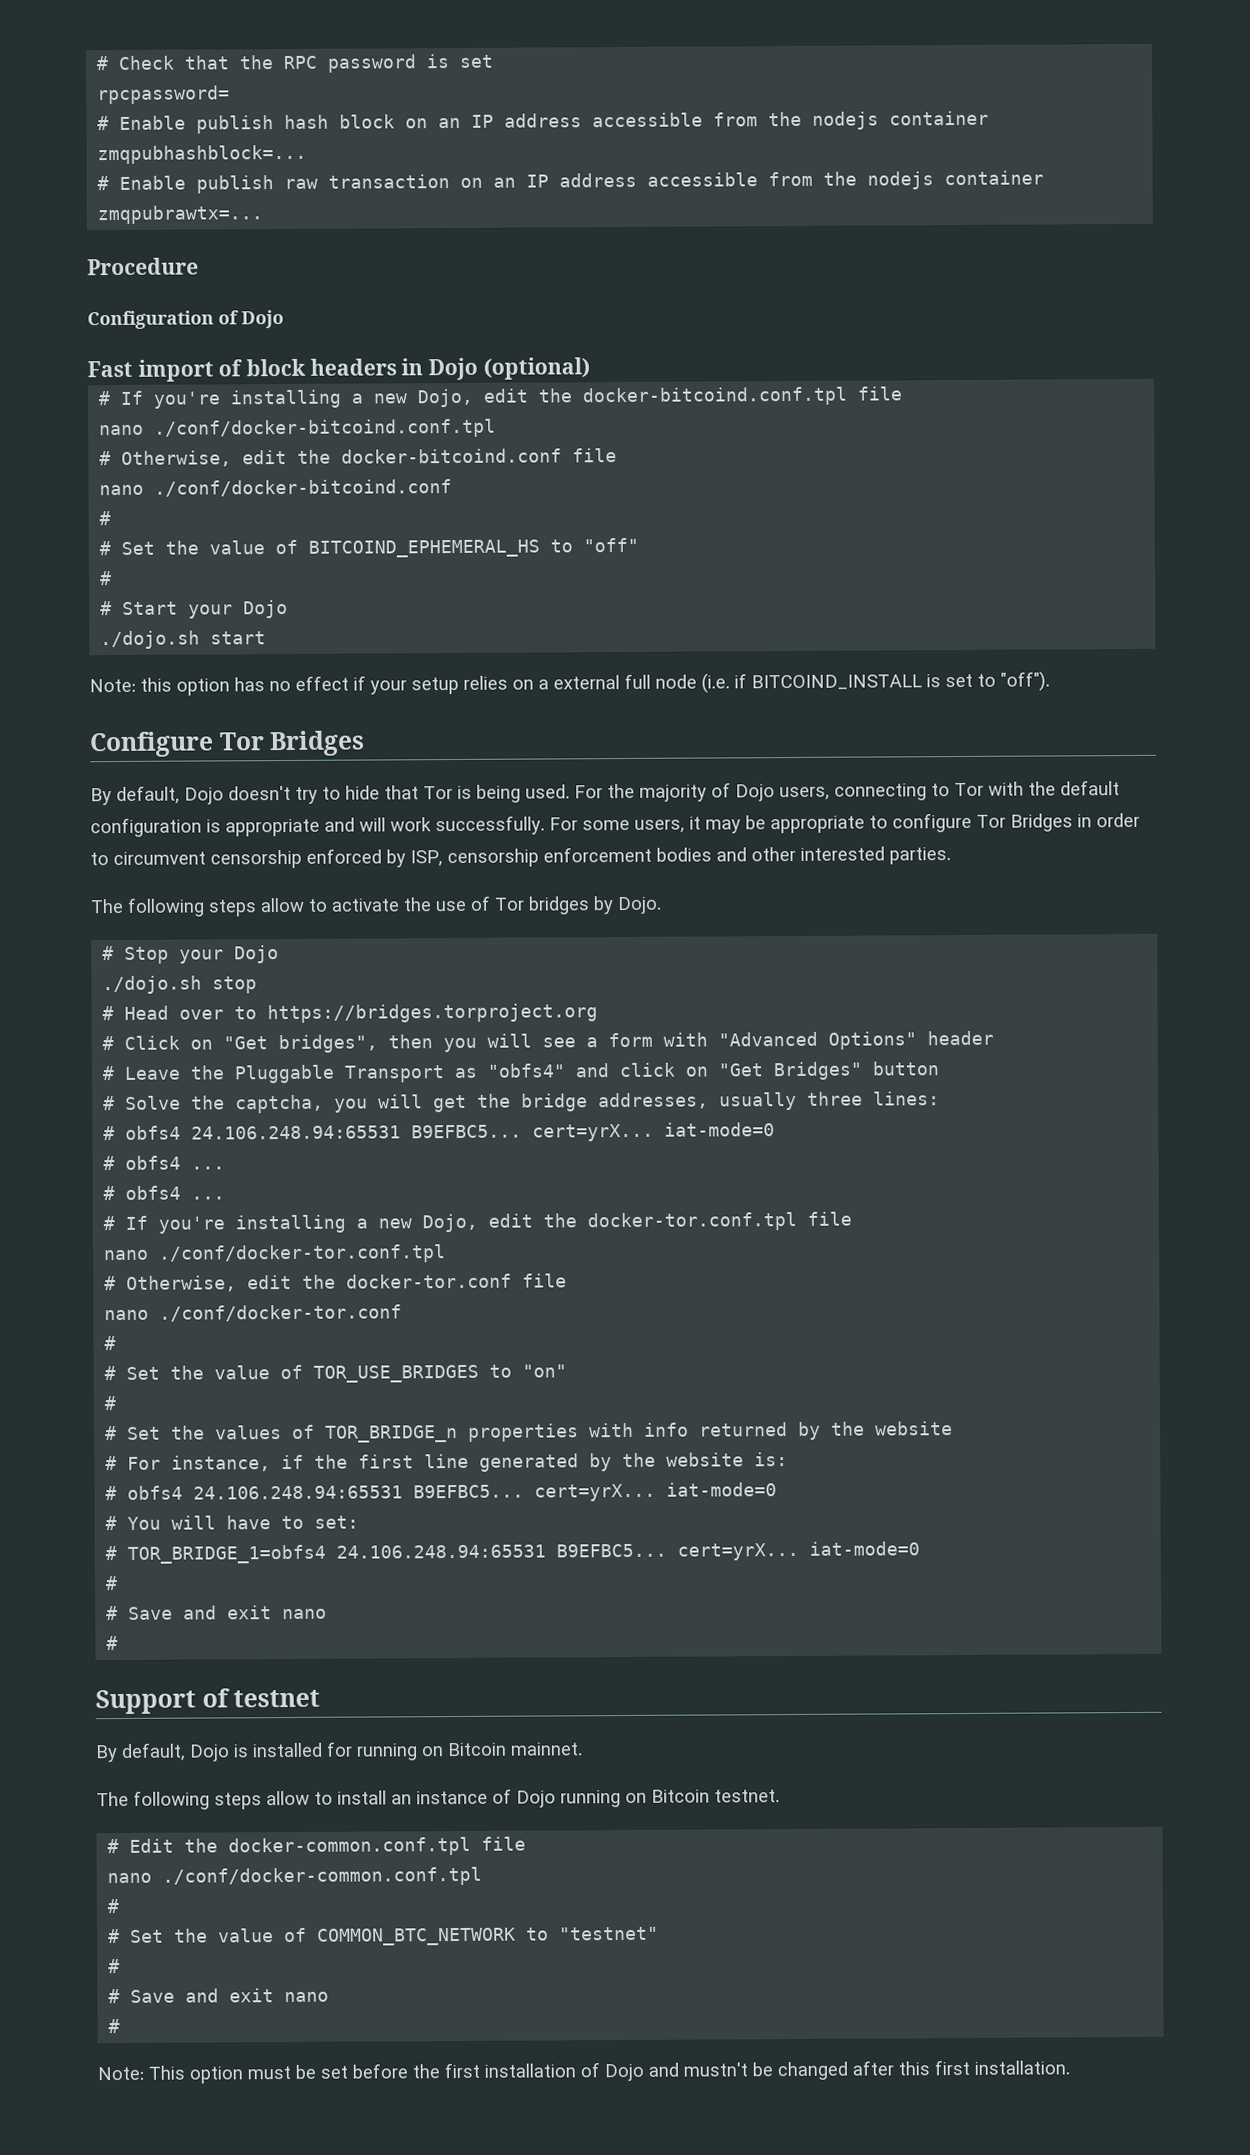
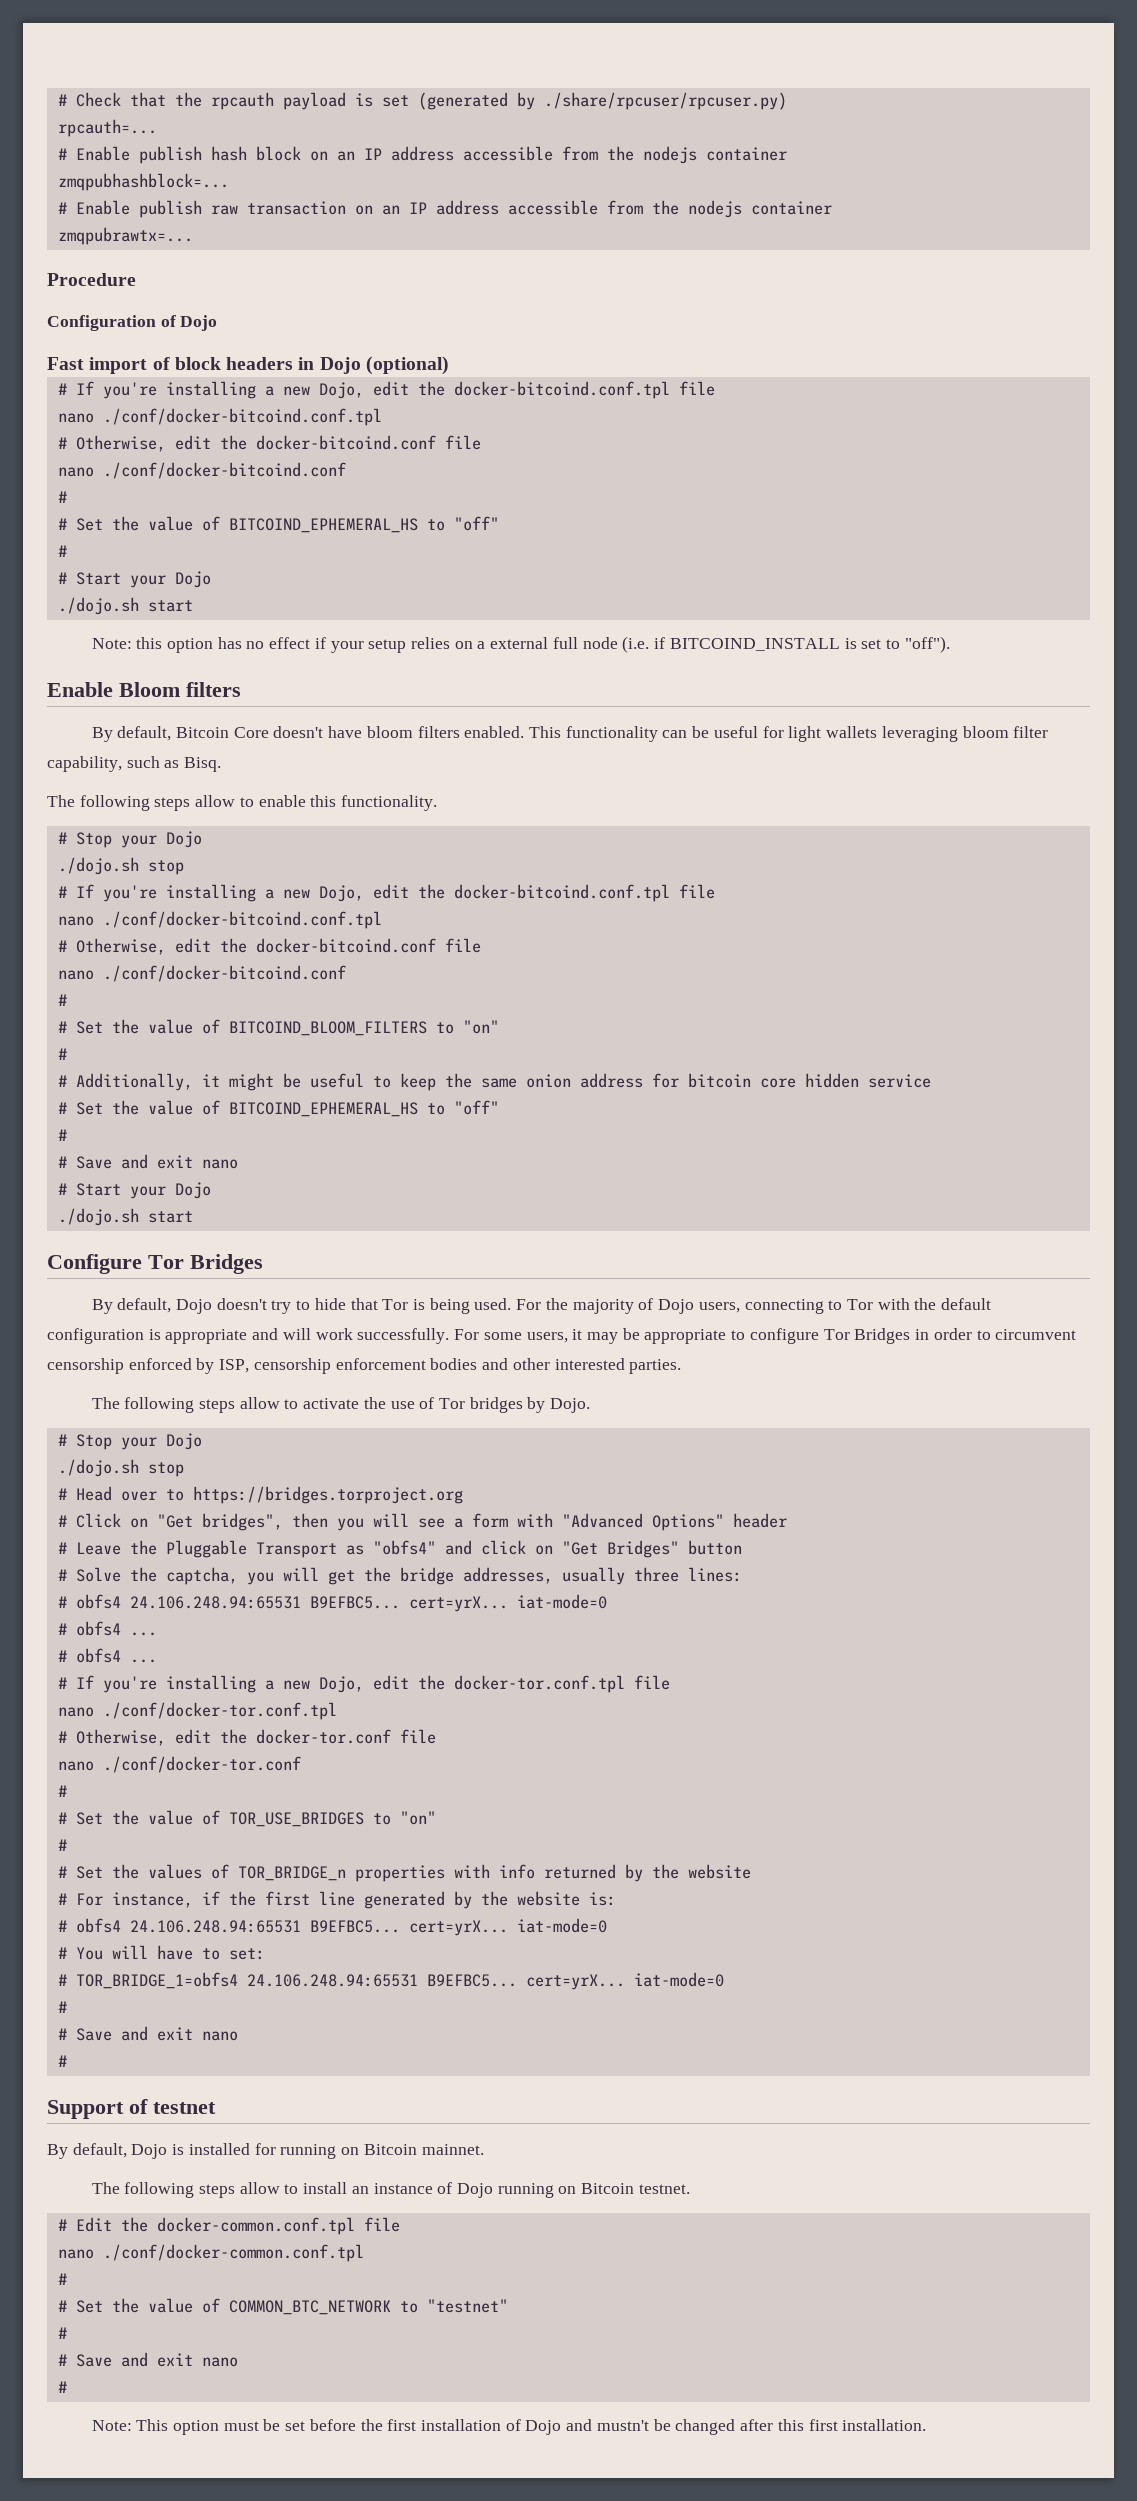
- # Check that the RPC password is set
- rpcpassword=
+ # Check that the rpcauth payload is set (generated by ./share/rpcuser/rpcuser.py)
+ rpcauth=...
+ Enable Bloom filters
+ By default, Bitcoin Core doesn't have bloom filters enabled. This functionality can be useful for light wallets leveraging bloom filter capability, such as Bisq.
+ The following steps allow to enable this functionality.
+ # Stop your Dojo
+ ./dojo.sh stop
+ # If you're installing a new Dojo, edit the docker-bitcoind.conf.tpl file
+ nano ./conf/docker-bitcoind.conf.tpl
+ # Otherwise, edit the docker-bitcoind.conf file
+ nano ./conf/docker-bitcoind.conf
+ #
+ # Set the value of BITCOIND_BLOOM_FILTERS to "on"
+ #
+ # Additionally, it might be useful to keep the same onion address for bitcoin core hidden service
+ # Set the value of BITCOIND_EPHEMERAL_HS to "off"
+ #
+ # Save and exit nano
+ # Start your Dojo
+ ./dojo.sh start

